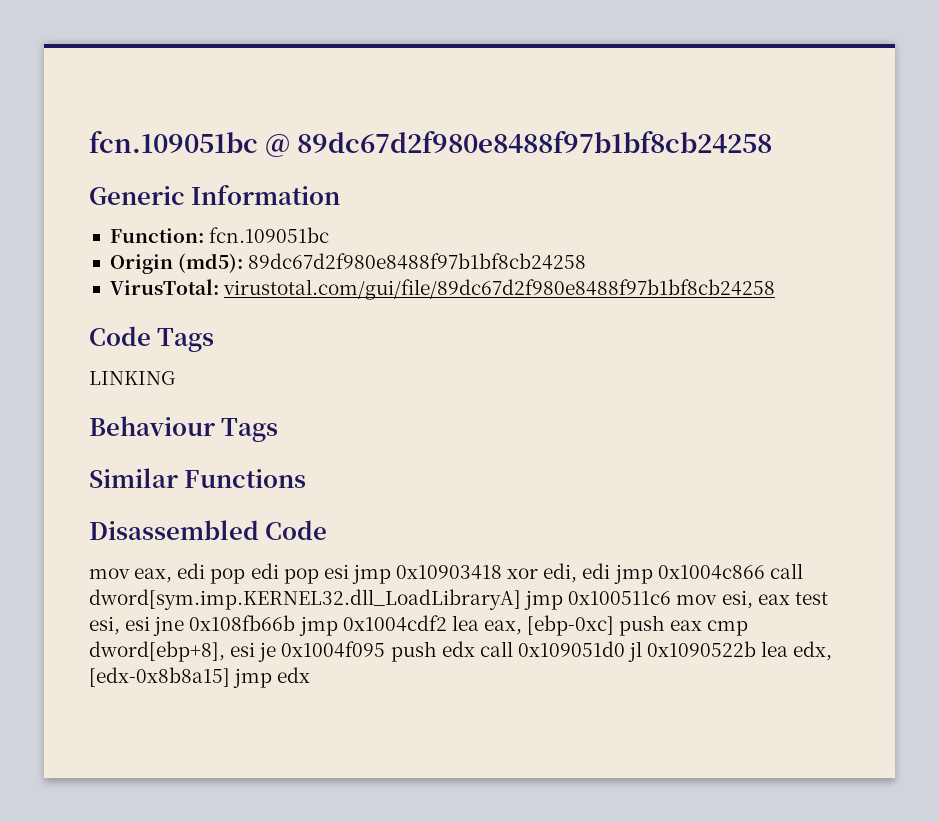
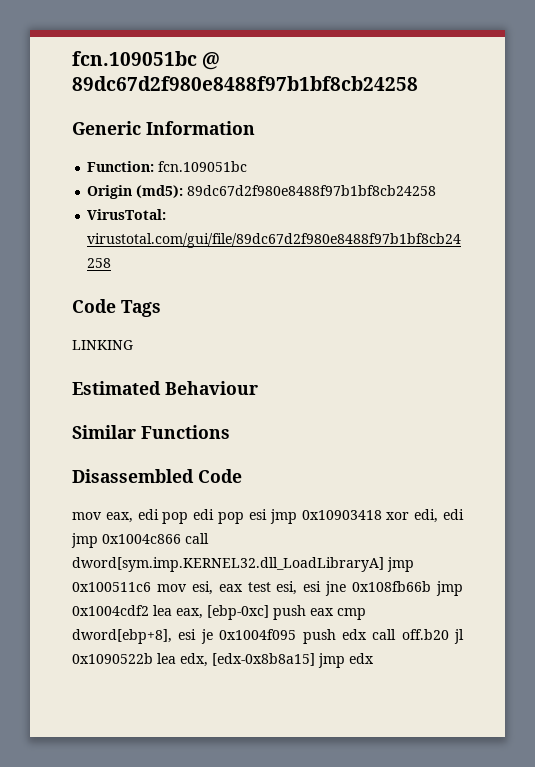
- Behaviour Tags
+ Estimated Behaviour
- mov eax, edi pop edi pop esi jmp 0x10903418 xor edi, edi jmp 0x1004c866 call dword[sym.imp.KERNEL32.dll_LoadLibraryA] jmp 0x100511c6 mov esi, eax test esi, esi jne 0x108fb66b jmp 0x1004cdf2 lea eax, [ebp-0xc] push eax cmp dword[ebp+8], esi je 0x1004f095 push edx call 0x109051d0 jl 0x1090522b lea edx, [edx-0x8b8a15] jmp edx
+ mov eax, edi pop edi pop esi jmp 0x10903418 xor edi, edi jmp 0x1004c866 call dword[sym.imp.KERNEL32.dll_LoadLibraryA] jmp 0x100511c6 mov esi, eax test esi, esi jne 0x108fb66b jmp 0x1004cdf2 lea eax, [ebp-0xc] push eax cmp dword[ebp+8], esi je 0x1004f095 push edx call off.b20 jl 0x1090522b lea edx, [edx-0x8b8a15] jmp edx

